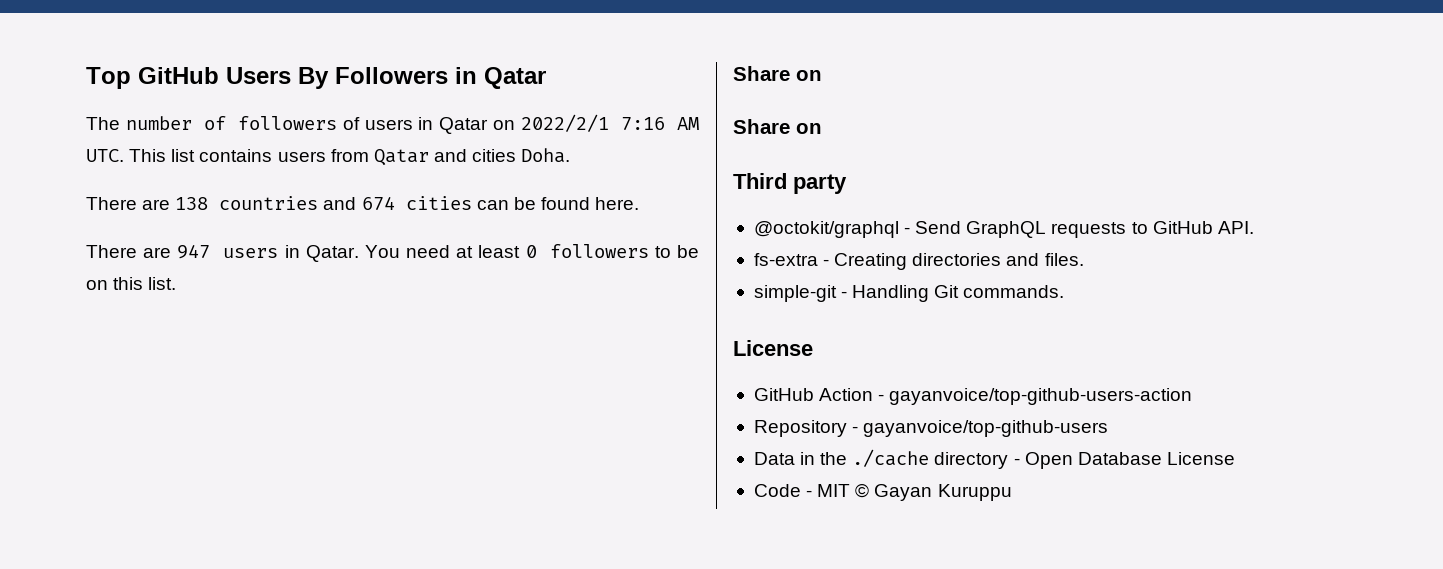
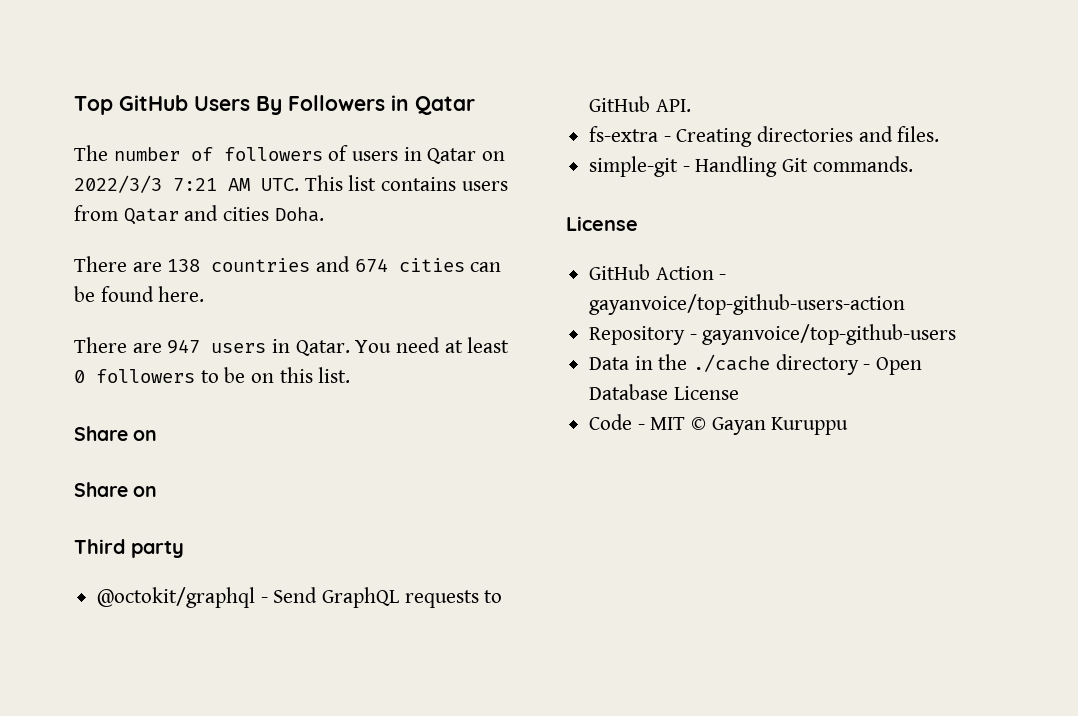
- The number of followers of users in Qatar on 2022/2/1 7:16 AM UTC. This list contains users from Qatar and cities Doha.
+ The number of followers of users in Qatar on 2022/3/3 7:21 AM UTC. This list contains users from Qatar and cities Doha.

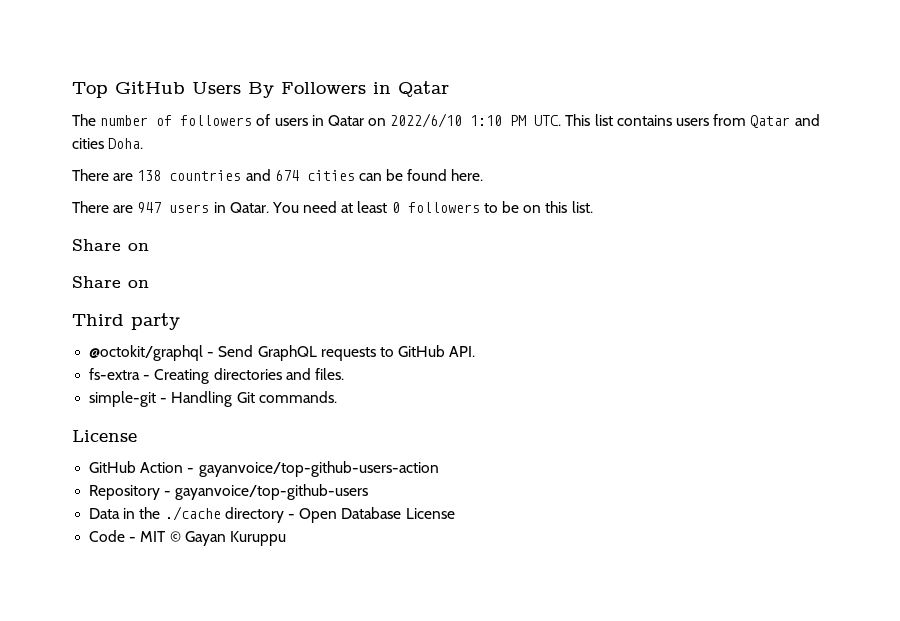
- The number of followers of users in Qatar on 2022/3/3 7:21 AM UTC. This list contains users from Qatar and cities Doha.
+ The number of followers of users in Qatar on 2022/6/10 1:10 PM UTC. This list contains users from Qatar and cities Doha.

